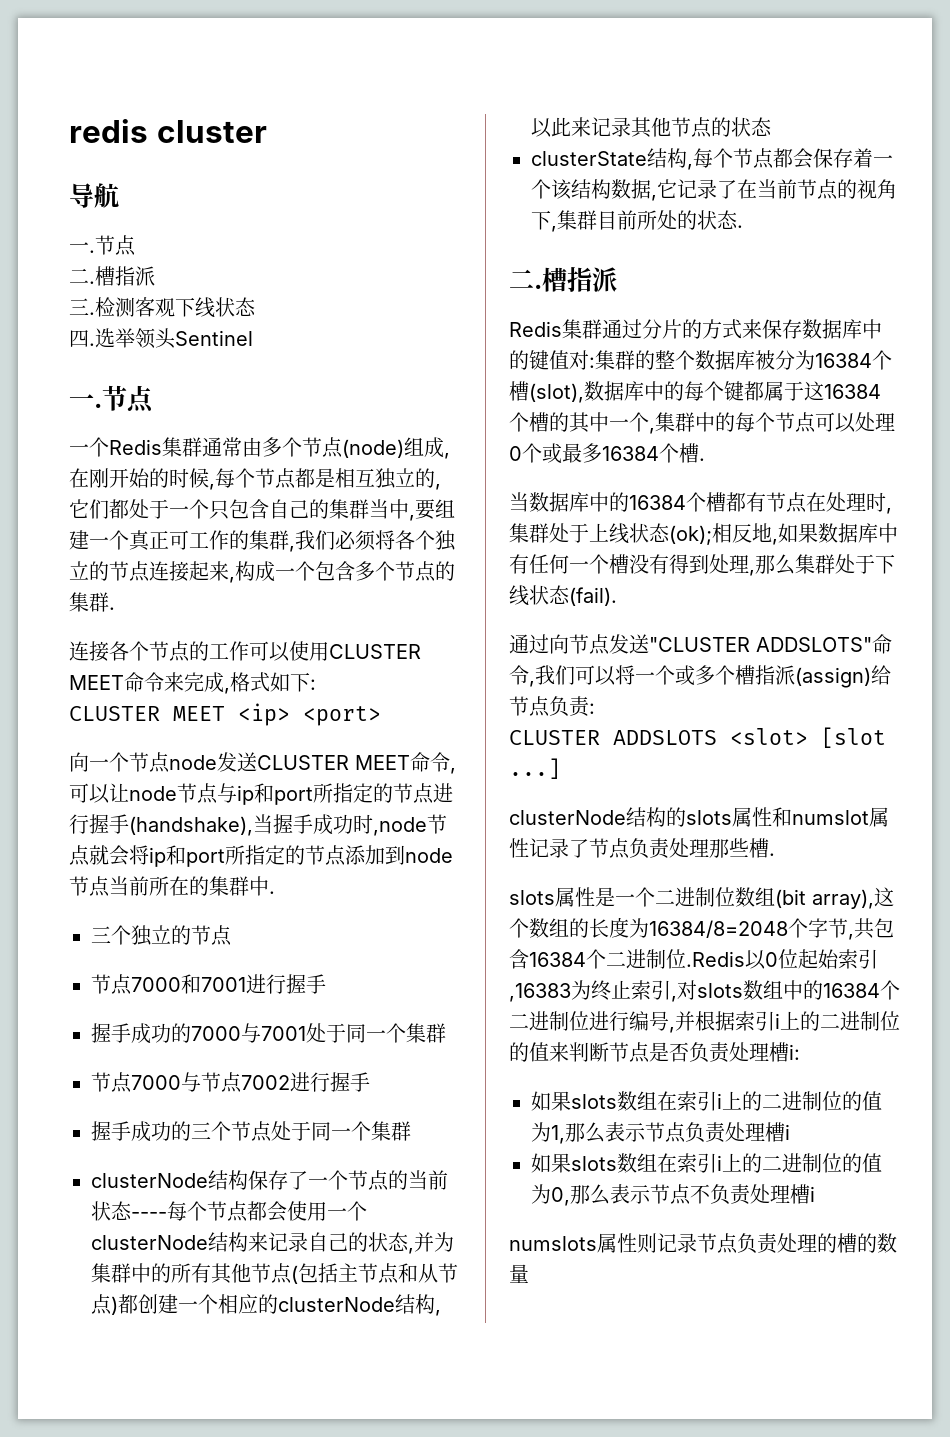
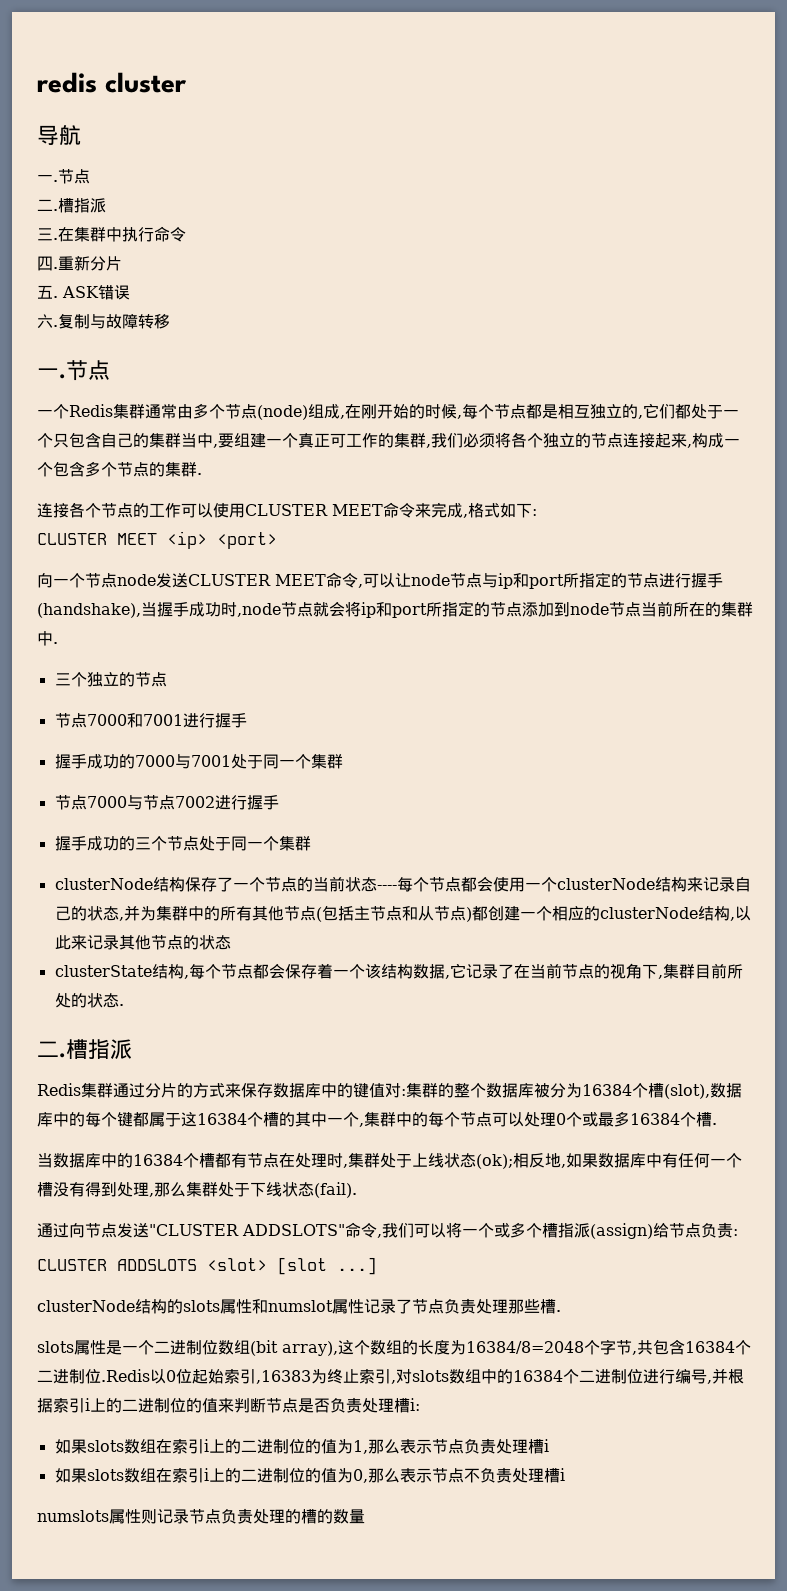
- 检测客观下线状态
- 四.选举领头Sentinel
+ 在集群中执行命令
+ 四.重新分片
+ 五. ASK错误
+ 六.复制与故障转移

